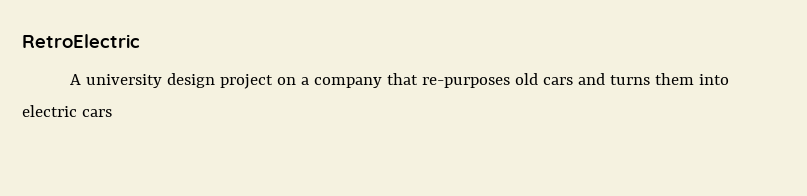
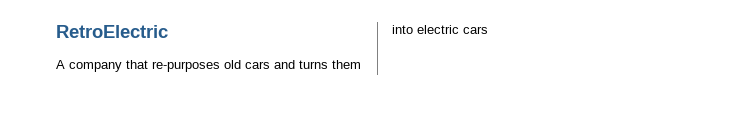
- A university design project on a company that re-purposes old cars and turns them into electric cars
+ A company that re-purposes old cars and turns them into electric cars

